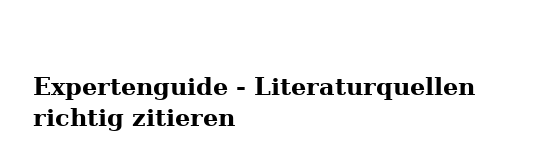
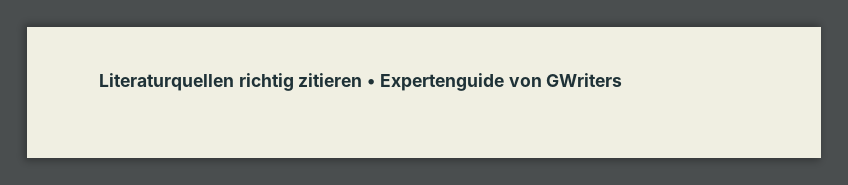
- Expertenguide - Literaturquellen richtig zitieren
+ Literaturquellen richtig zitieren • Expertenguide von GWriters

